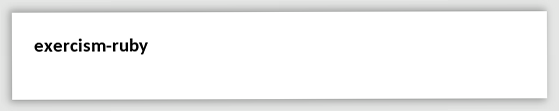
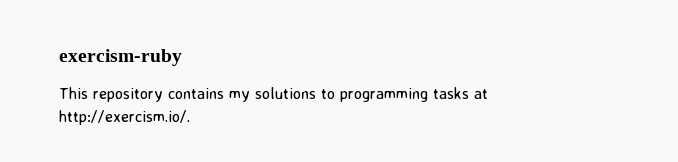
+ This repository contains my solutions to programming tasks at http://exercism.io/.

